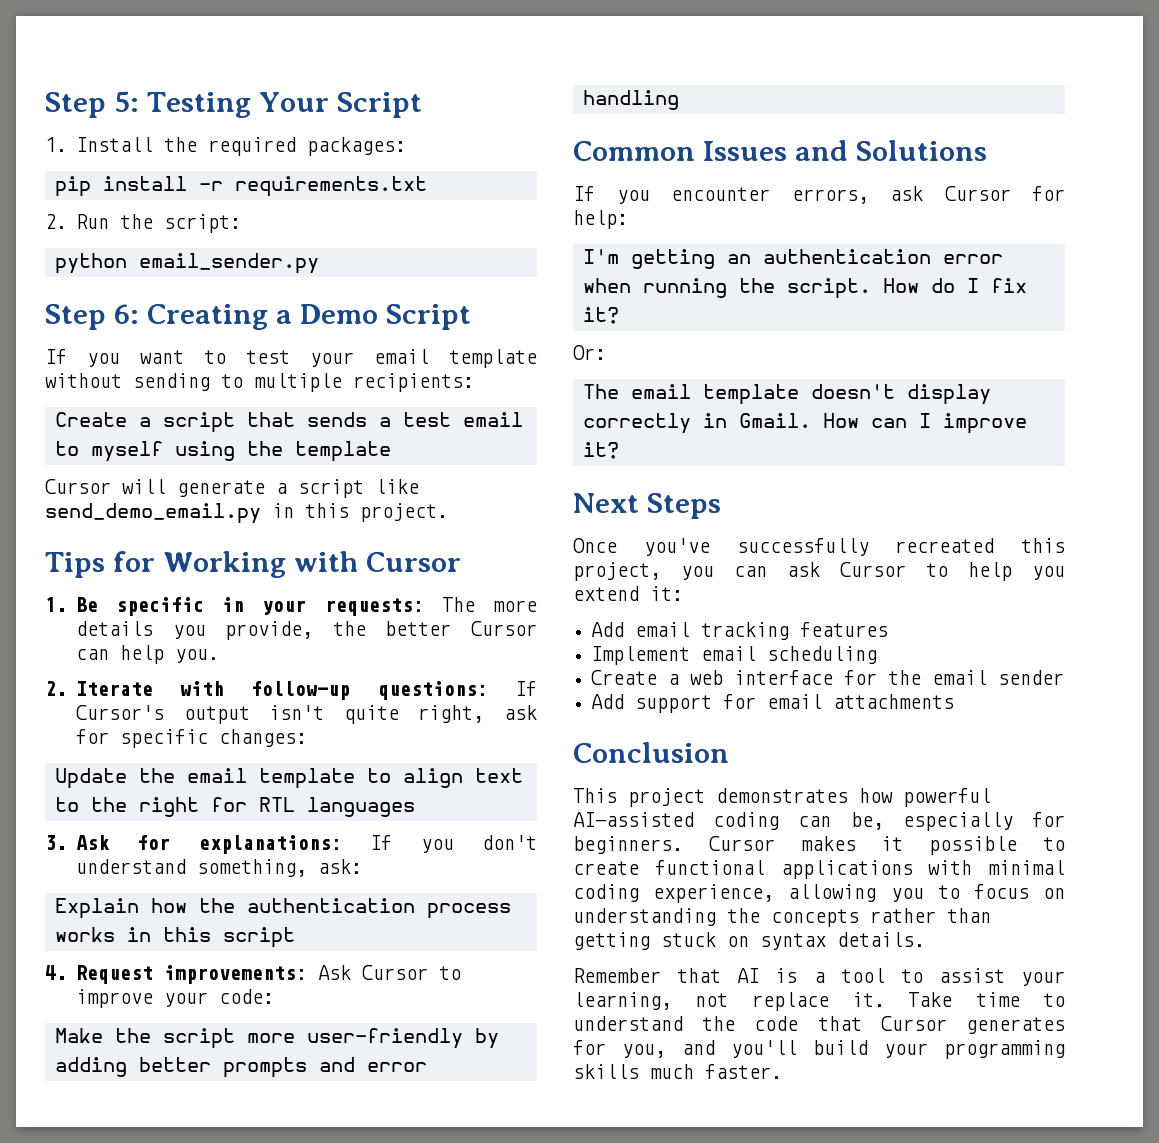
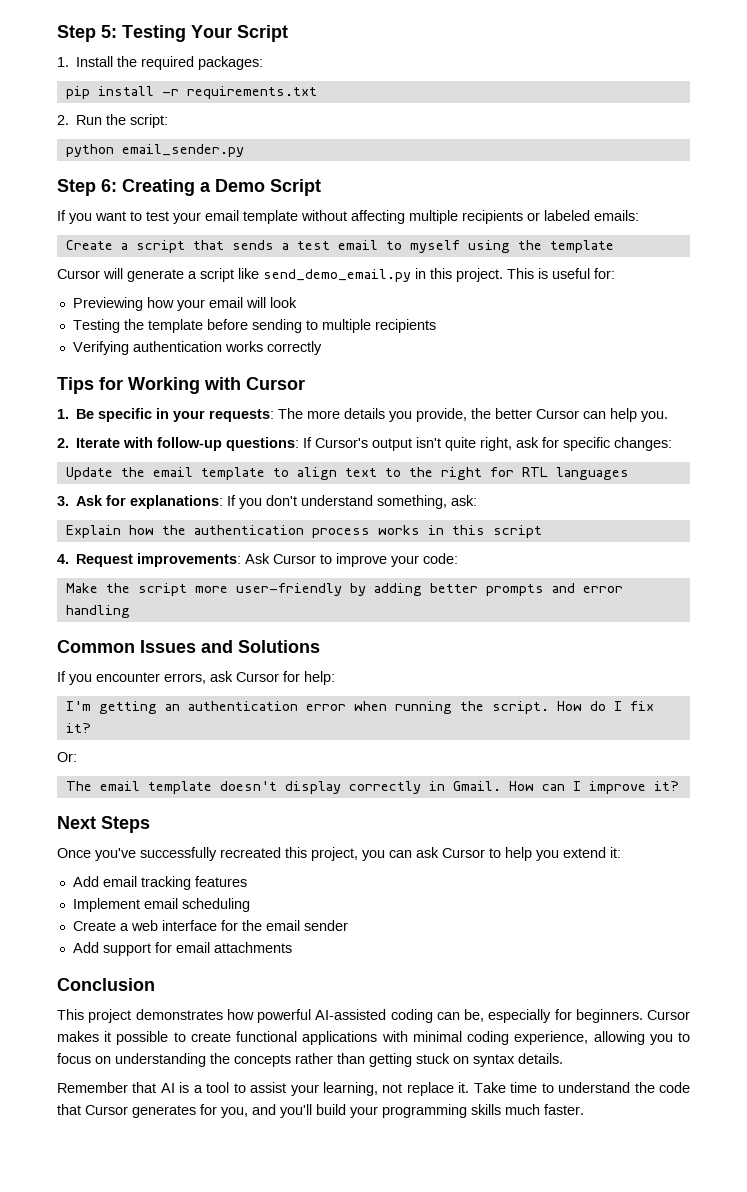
- If you want to test your email template without sending to multiple recipients:
+ If you want to test your email template without affecting multiple recipients or labeled emails:
+ This is useful for:
+ Previewing how your email will look
+ Testing the template before sending to multiple recipients
+ Verifying authentication works correctly

